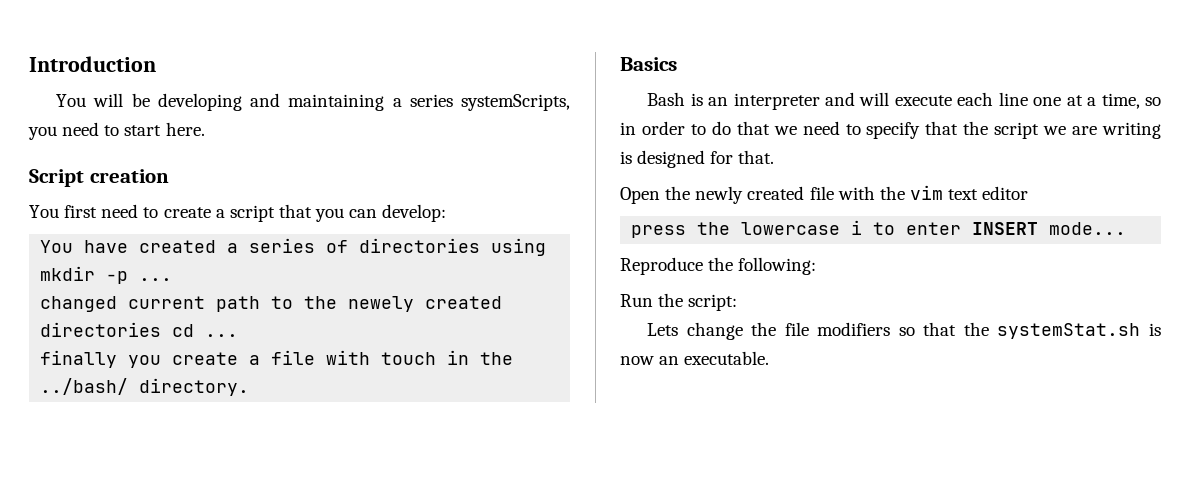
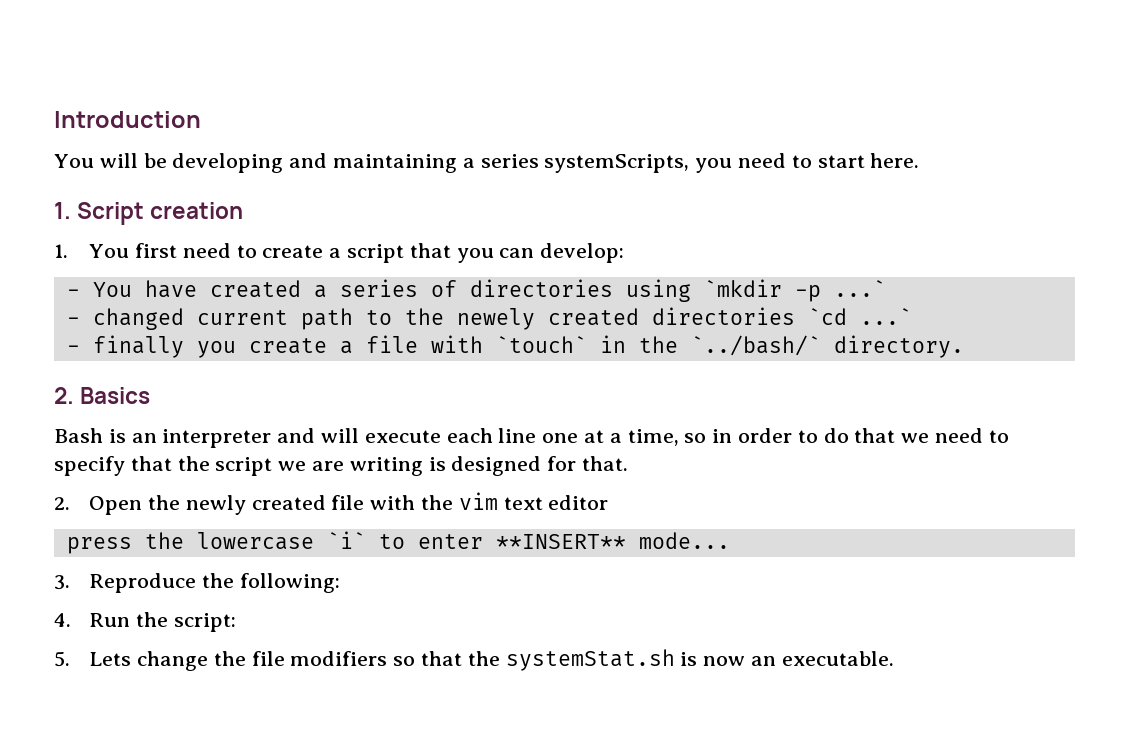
- Script creation
+ 1. Script creation
- You first need to create a script that you can develop:
+ 1. You first need to create a script that you can develop:
- You have created a series of directories using mkdir -p ...
- changed current path to the newely created directories cd ...
- finally you create a file with touch in the ../bash/ directory.
+ - You have created a series of directories using `mkdir -p ...`
+ - changed current path to the newely created directories `cd ...`
+ - finally you create a file with `touch` in the `../bash/` directory.
- Basics
+ 2. Basics
- Open the newly created file with the vim text editor
+ 2. Open the newly created file with the vim text editor
- press the lowercase i to enter INSERT mode...
+ press the lowercase `i` to enter **INSERT** mode...
- Reproduce the following:
+ 3. Reproduce the following:
- Run the script:
+ 4. Run the script:
- Lets change the file modifiers so that the systemStat.sh is now an executable.
+ 5. Lets change the file modifiers so that the systemStat.sh is now an executable.

